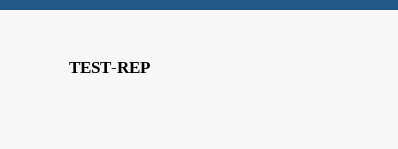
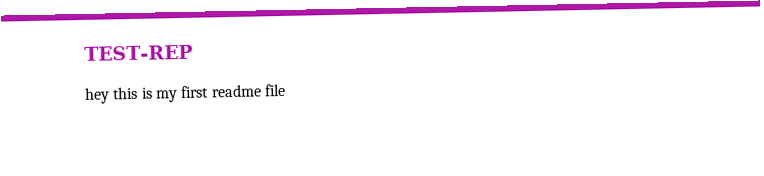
+ hey this is my first readme file

